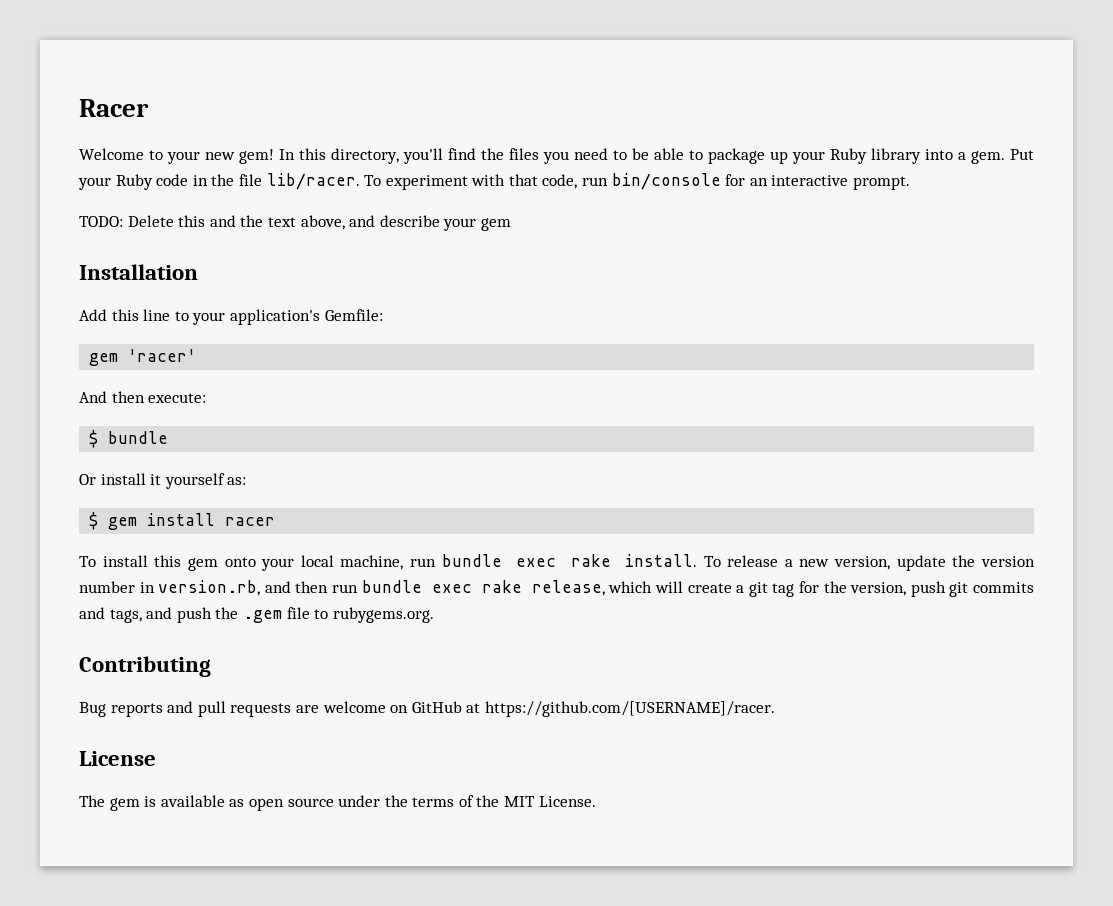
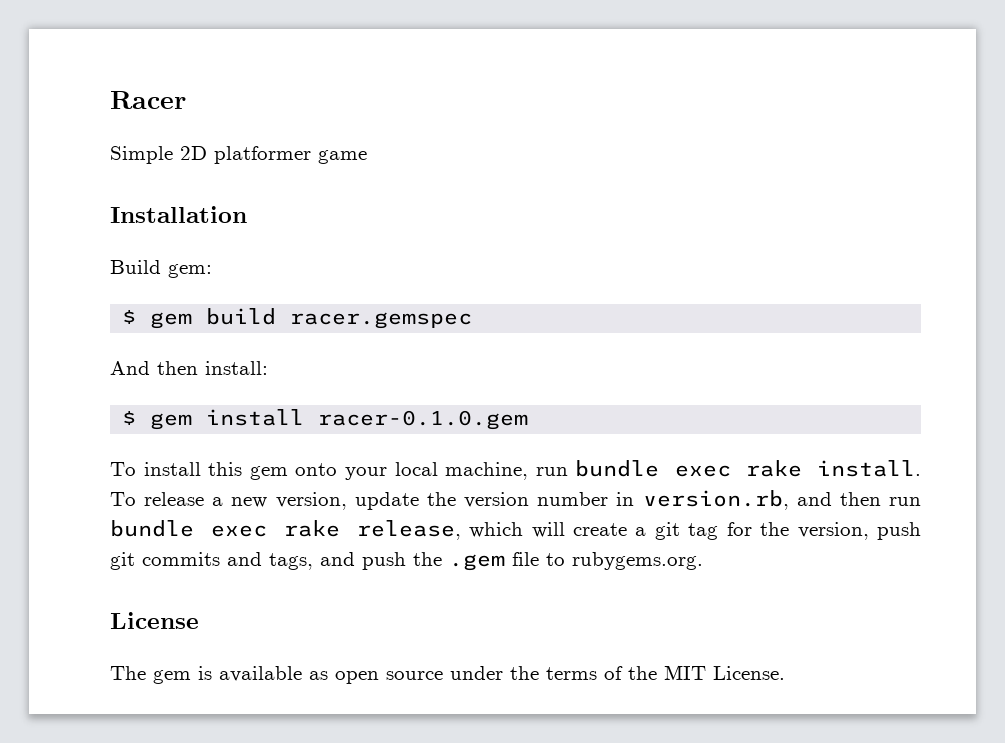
- Welcome to your new gem! In this directory, you'll find the files you need to be able to package up your Ruby library into a gem. Put your Ruby code in the file lib/racer. To experiment with that code, run bin/console for an interactive prompt.
- TODO: Delete this and the text above, and describe your gem
+ Simple 2D platformer game
  Installation
- Add this line to your application's Gemfile:
- gem 'racer'
- And then execute:
- $ bundle
- Or install it yourself as:
+ Build gem:
+ $ gem build racer.gemspec
+ And then install:
- $ gem install racer
+ $ gem install racer-0.1.0.gem
- Contributing
- Bug reports and pull requests are welcome on GitHub at https://github.com/[USERNAME]/racer.

